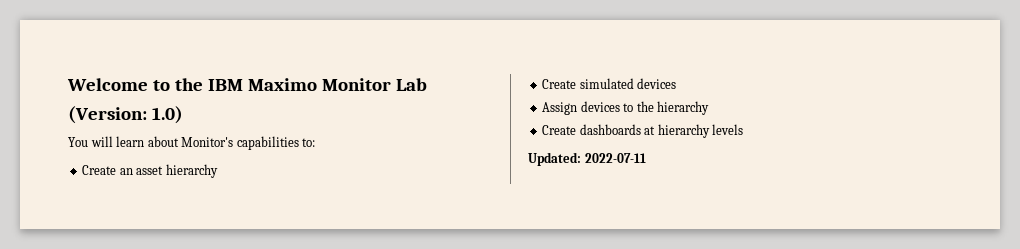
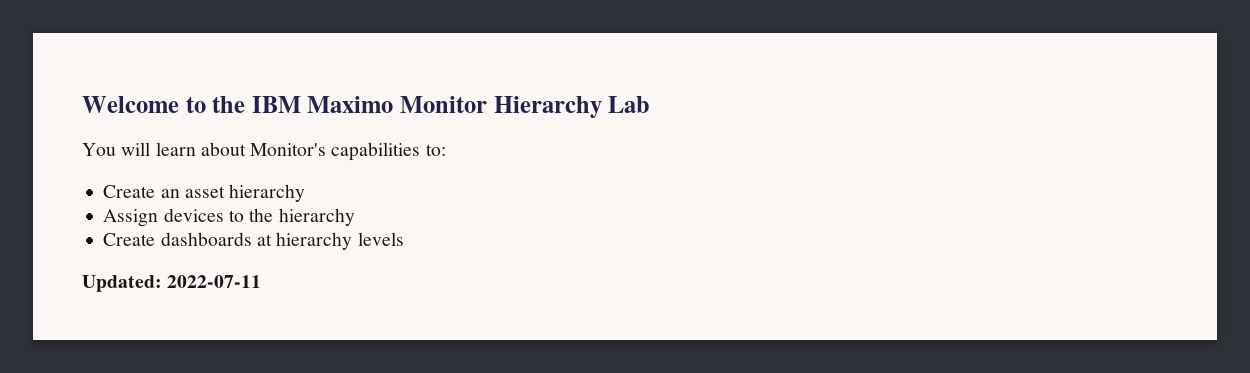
- Welcome to the IBM Maximo Monitor Lab
+ Welcome to the IBM Maximo Monitor Hierarchy Lab
- (Version: 1.0)
- Create simulated devices

